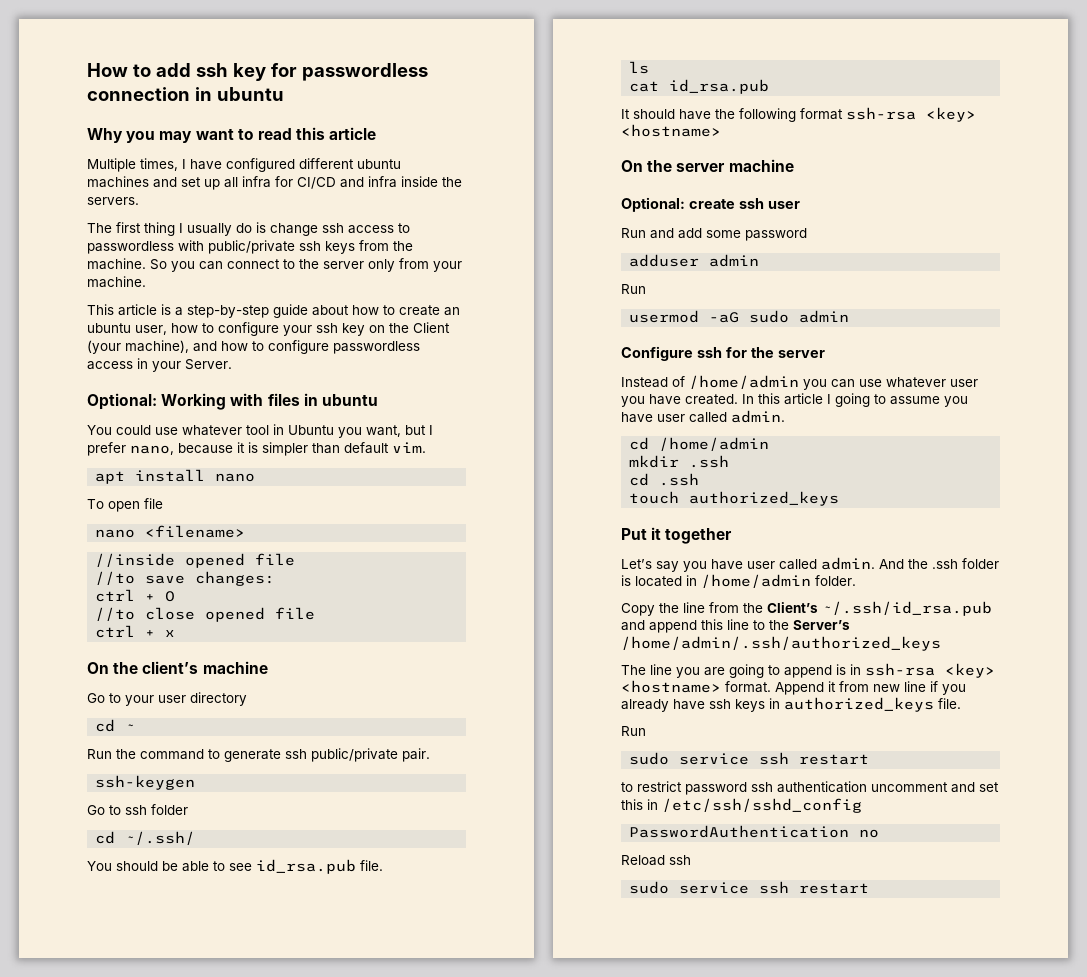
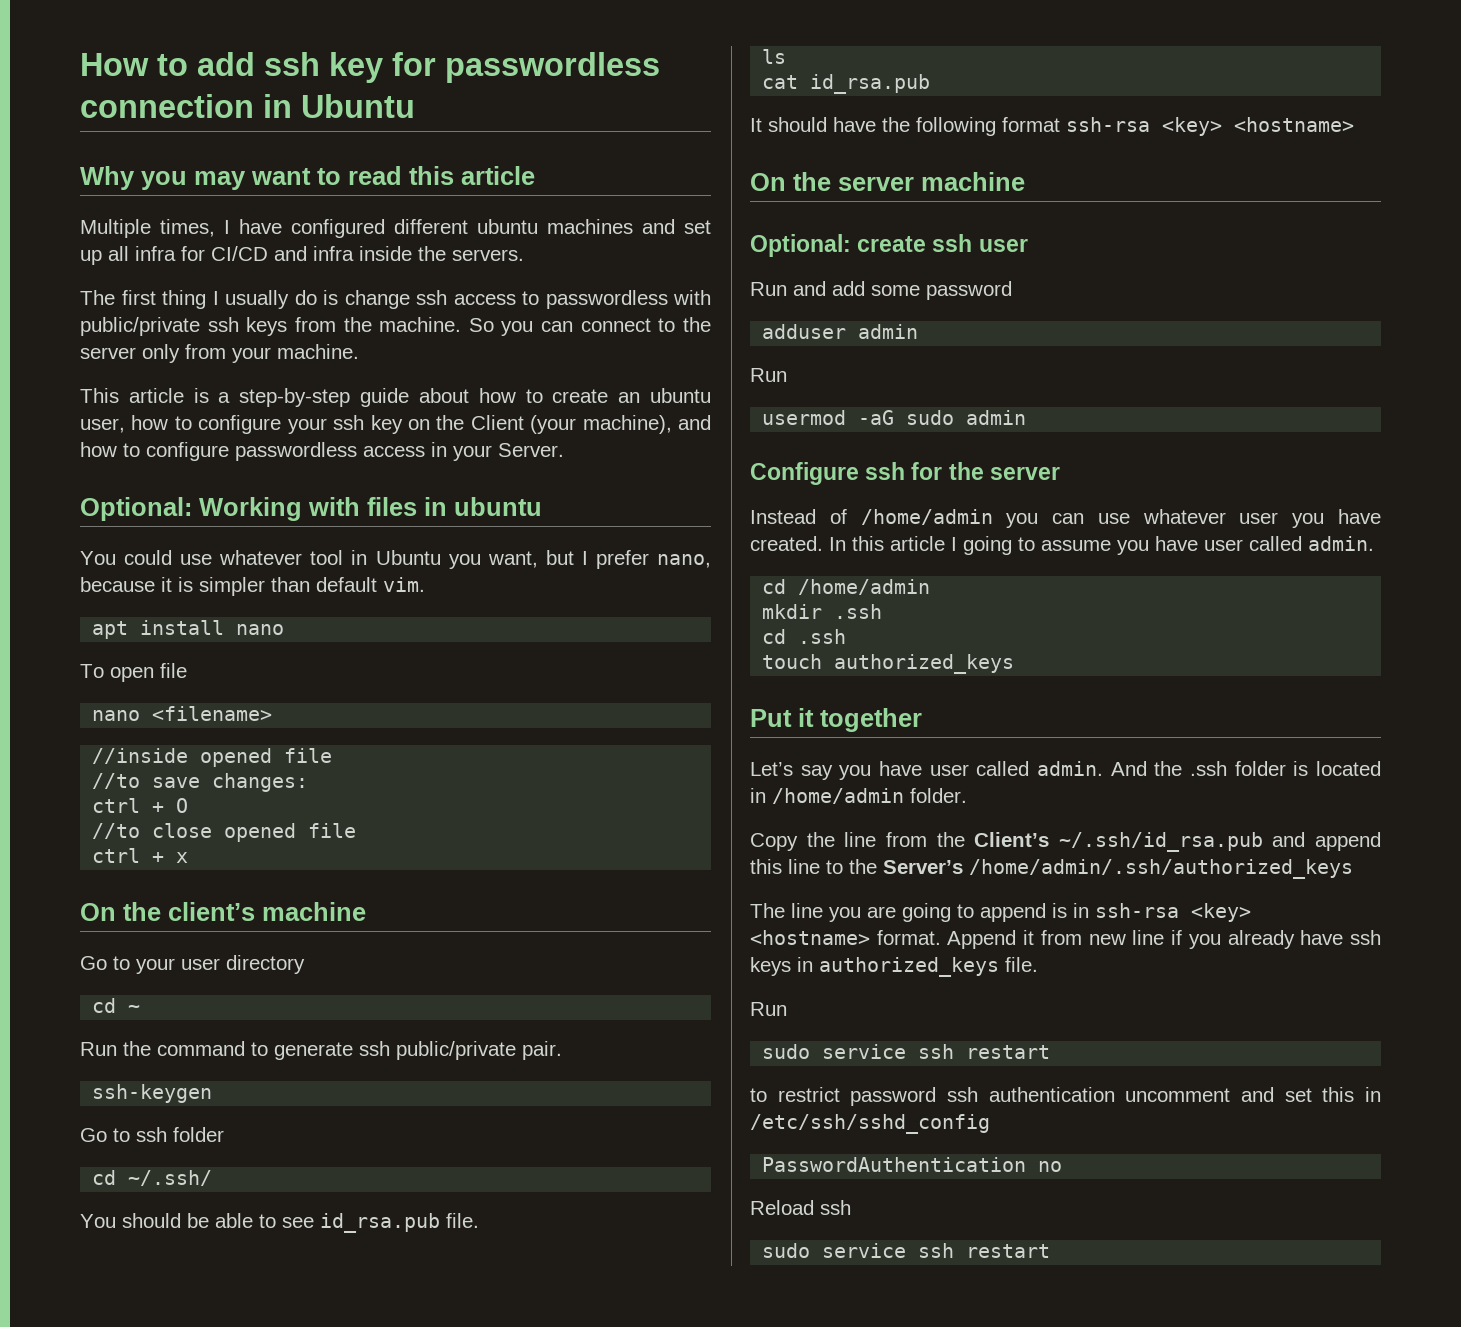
- How to add ssh key for passwordless connection in ubuntu
+ How to add ssh key for passwordless connection in Ubuntu

